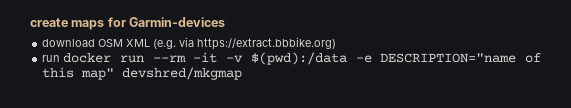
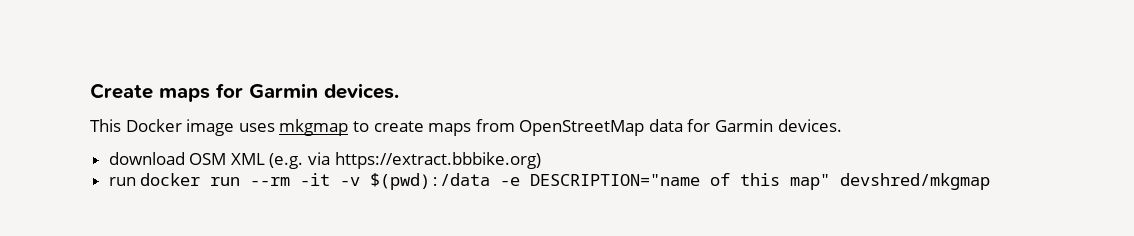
- create maps for Garmin-devices
+ Create maps for Garmin devices.
+ This Docker image uses mkgmap to create maps from OpenStreetMap data for Garmin devices.

